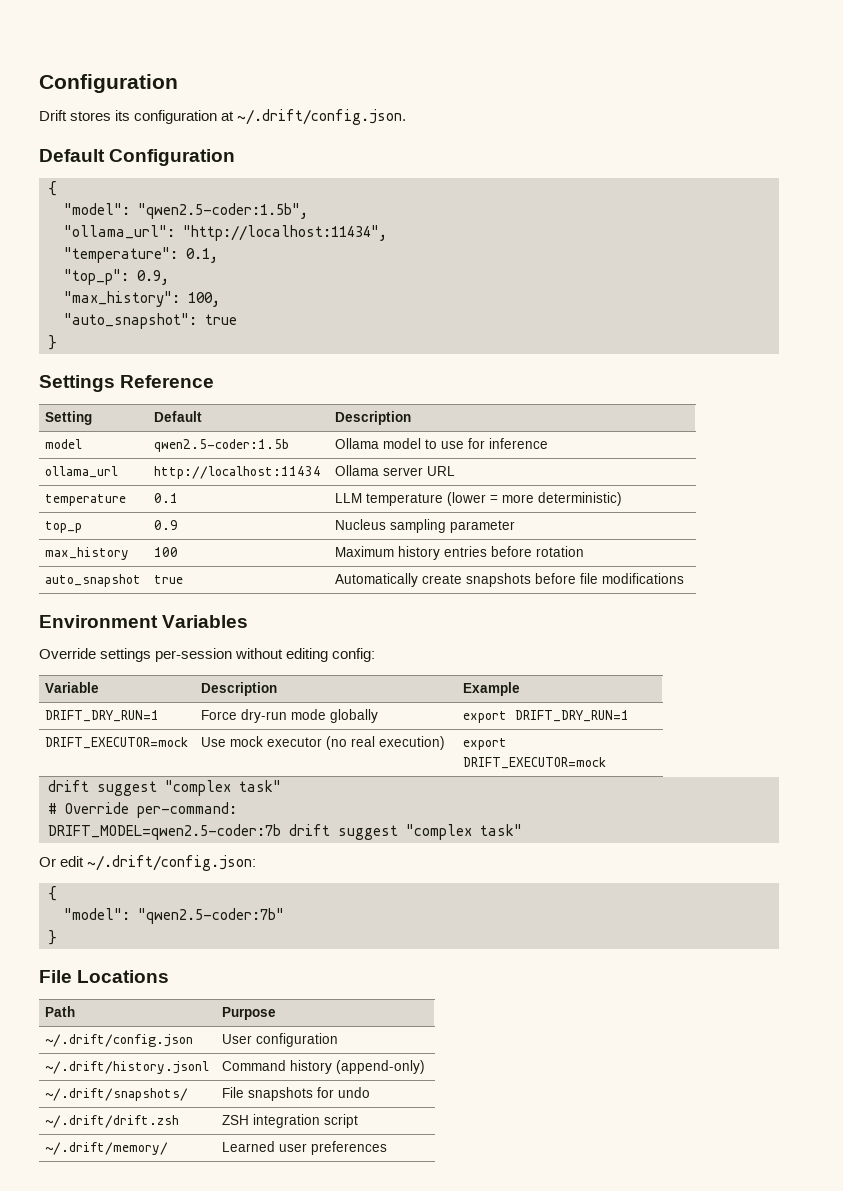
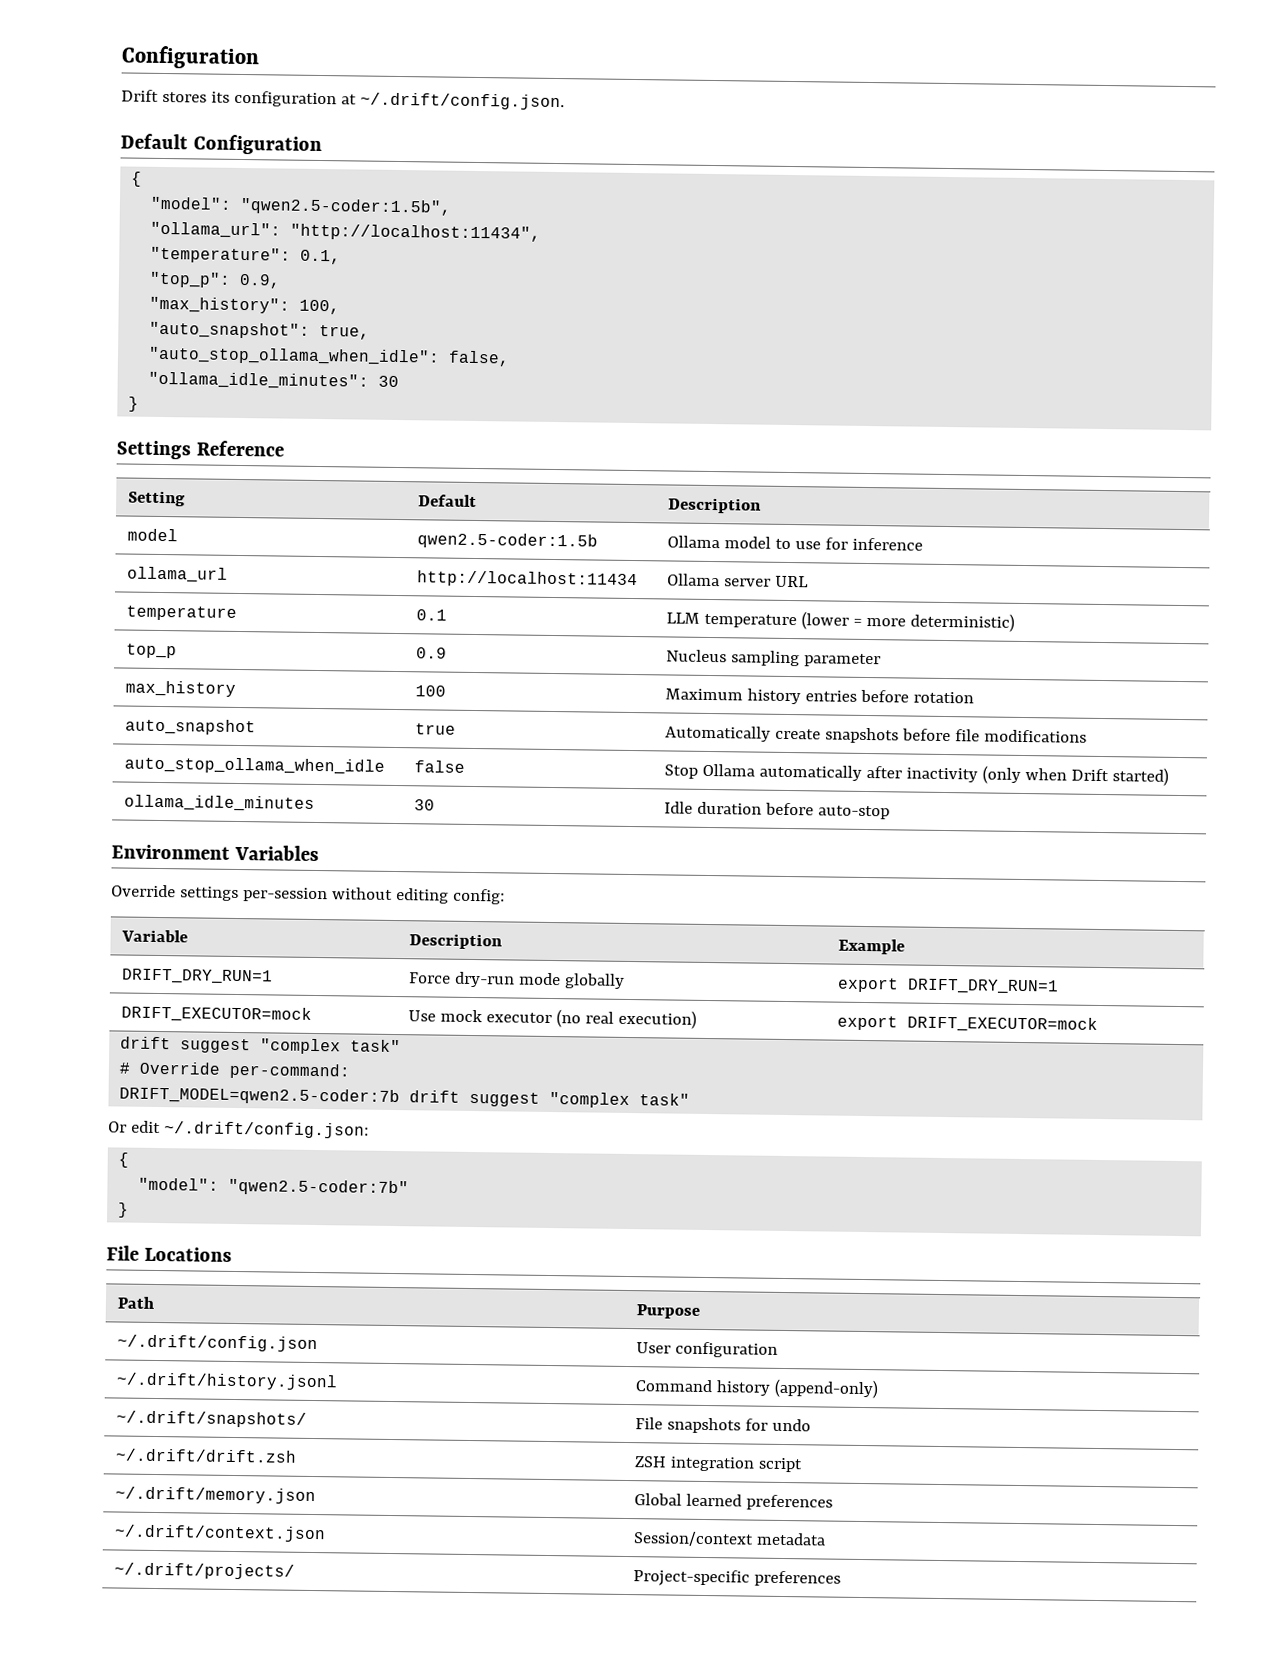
- "auto_snapshot": true
+ "auto_snapshot": true,
+ "auto_stop_ollama_when_idle": false,
+ "ollama_idle_minutes": 30
+ auto_stop_ollama_when_idle | false | Stop Ollama automatically after inactivity (only when Drift started)
+ ollama_idle_minutes | 30 | Idle duration before auto-stop
- ~/.drift/memory/ | Learned user preferences
+ ~/.drift/memory.json | Global learned preferences
+ ~/.drift/context.json | Session/context metadata
+ ~/.drift/projects/ | Project-specific preferences

